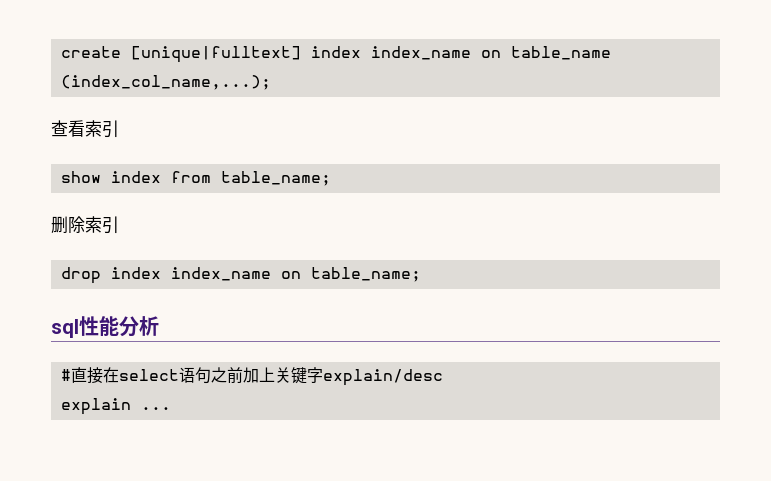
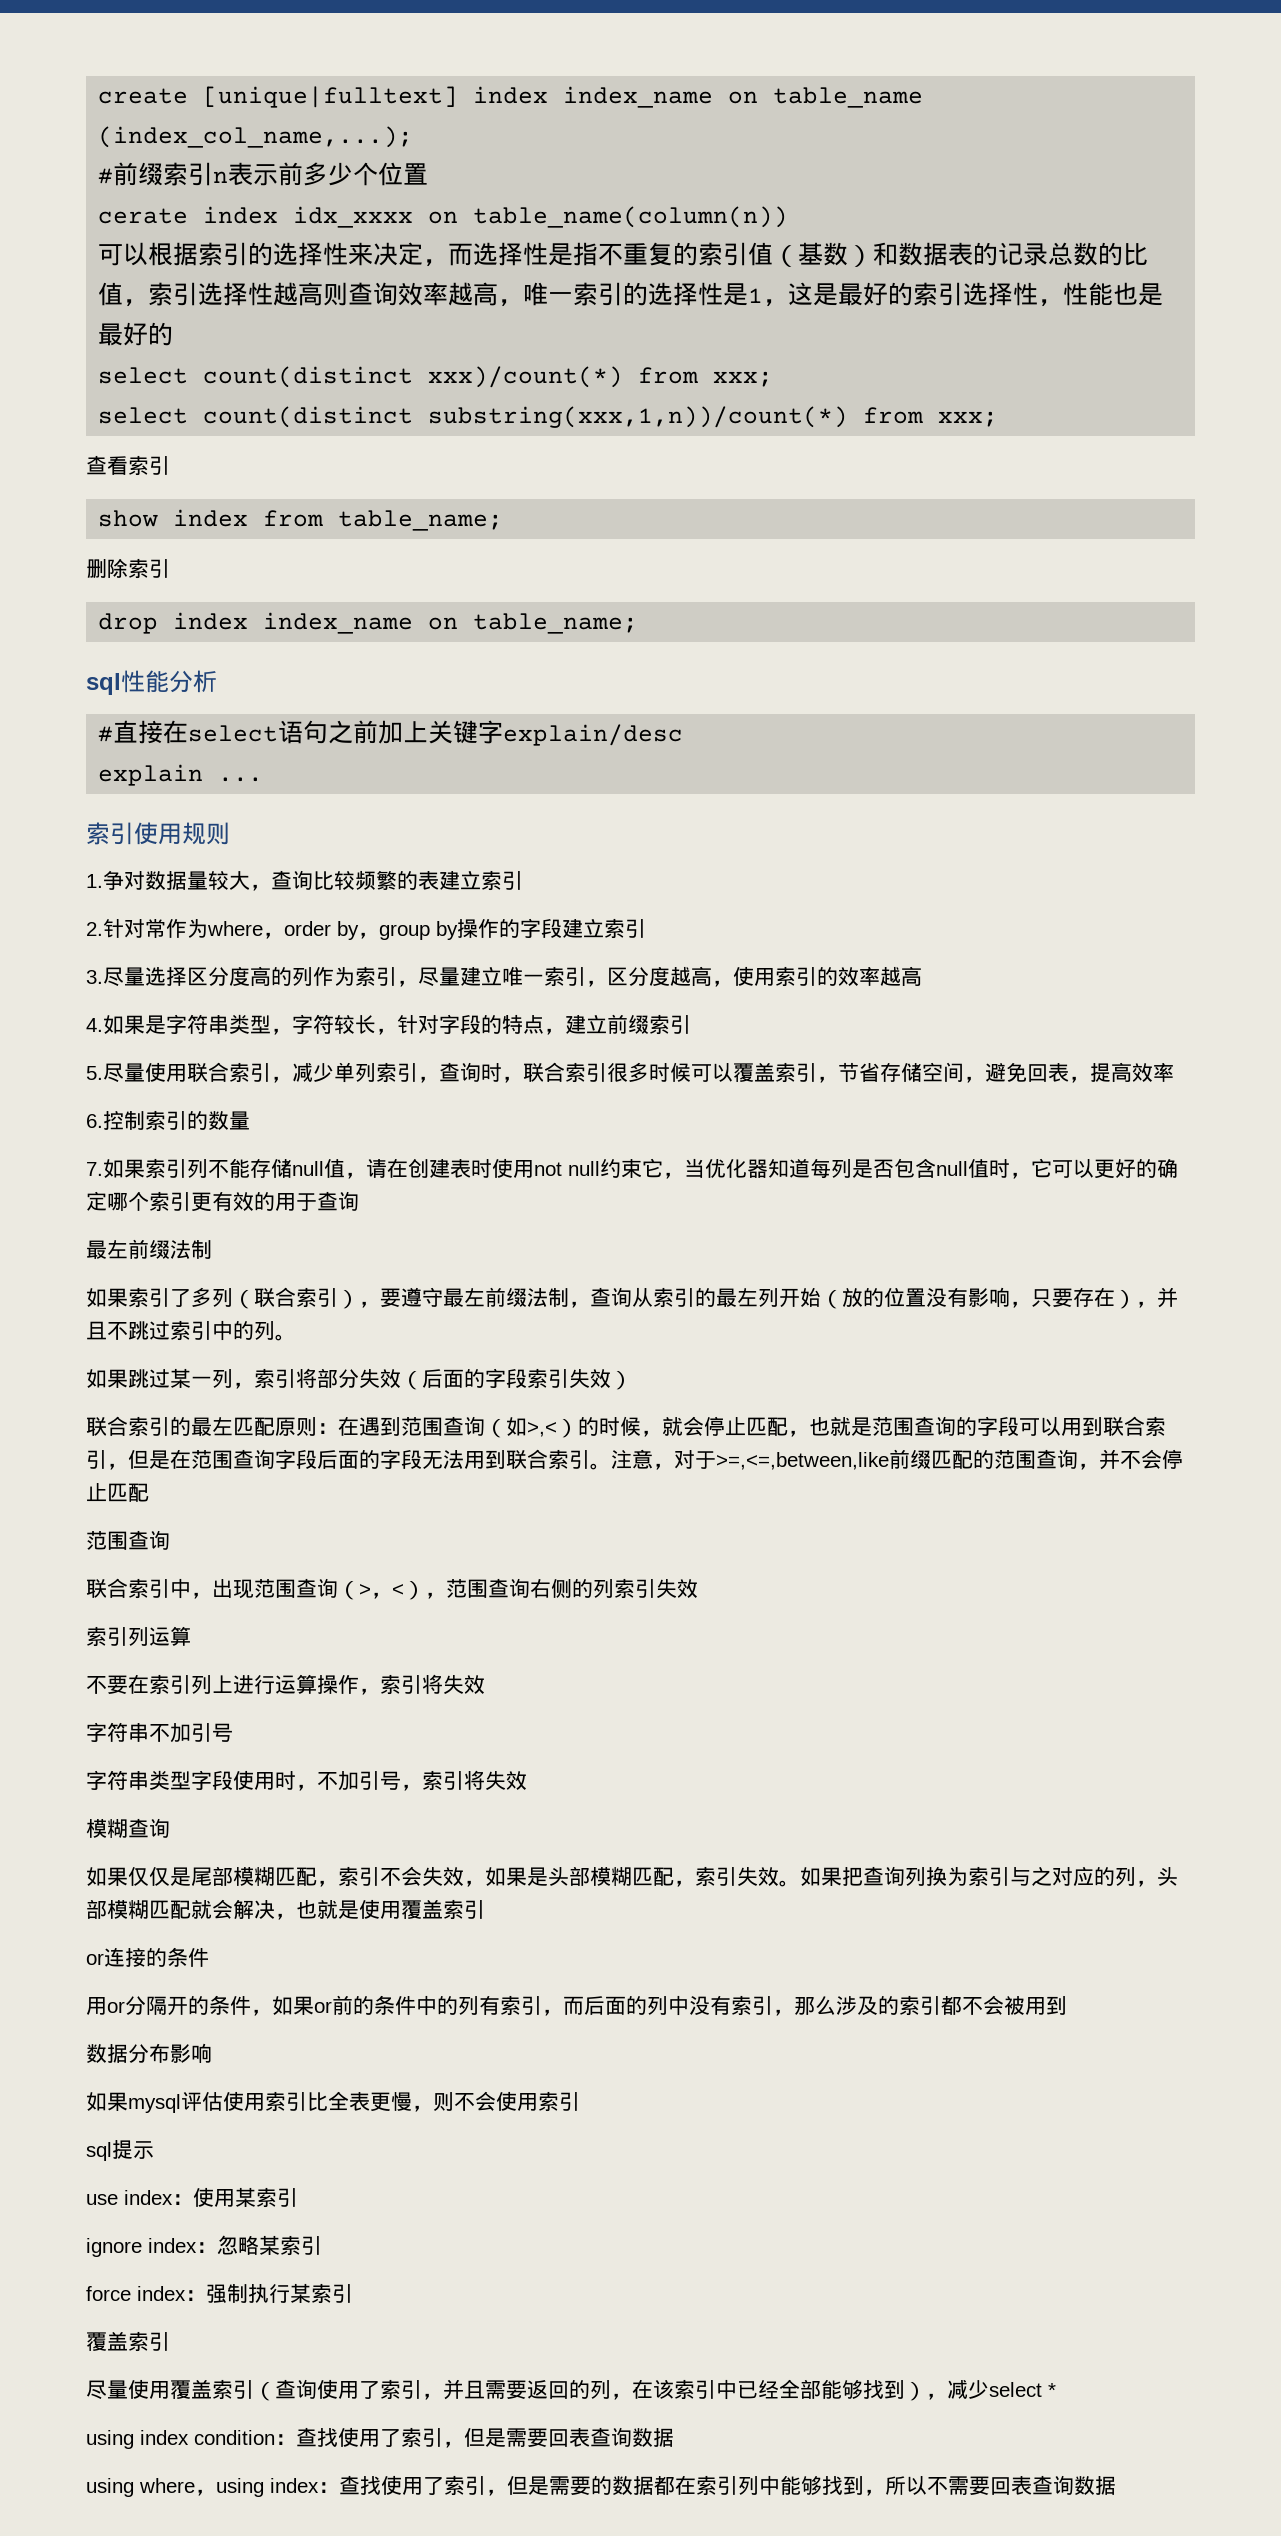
+ #前缀索引n表示前多少个位置
+ cerate index idx_xxxx on table_name(column(n))
+ 可以根据索引的选择性来决定，而选择性是指不重复的索引值（基数）和数据表的记录总数的比值，索引选择性越高则查询效率越高，唯一索引的选择性是1，这是最好的索引选择性，性能也是最好的
+ select count(distinct xxx)/count(*) from xxx;
+ select count(distinct substring(xxx,1,n))/count(*) from xxx;
+ 索引使用规则
+ 1.争对数据量较大，查询比较频繁的表建立索引
+ 2.针对常作为where，order by，group by操作的字段建立索引
+ 3.尽量选择区分度高的列作为索引，尽量建立唯一索引，区分度越高，使用索引的效率越高
+ 4.如果是字符串类型，字符较长，针对字段的特点，建立前缀索引
+ 5.尽量使用联合索引，减少单列索引，查询时，联合索引很多时候可以覆盖索引，节省存储空间，避免回表，提高效率
+ 6.控制索引的数量
+ 7.如果索引列不能存储null值，请在创建表时使用not null约束它，当优化器知道每列是否包含null值时，它可以更好的确定哪个索引更有效的用于查询
+ 最左前缀法制
+ 如果索引了多列（联合索引），要遵守最左前缀法制，查询从索引的最左列开始（放的位置没有影响，只要存在），并且不跳过索引中的列。
+ 如果跳过某一列，索引将部分失效（后面的字段索引失效）
+ 联合索引的最左匹配原则：在遇到范围查询（如>,<）的时候，就会停止匹配，也就是范围查询的字段可以用到联合索引，但是在范围查询字段后面的字段无法用到联合索引。注意，对于>=,<=,between,like前缀匹配的范围查询，并不会停止匹配
+ 范围查询
+ 联合索引中，出现范围查询（>，<），范围查询右侧的列索引失效
+ 索引列运算
+ 不要在索引列上进行运算操作，索引将失效
+ 字符串不加引号
+ 字符串类型字段使用时，不加引号，索引将失效
+ 模糊查询
+ 如果仅仅是尾部模糊匹配，索引不会失效，如果是头部模糊匹配，索引失效。如果把查询列换为索引与之对应的列，头部模糊匹配就会解决，也就是使用覆盖索引
+ or连接的条件
+ 用or分隔开的条件，如果or前的条件中的列有索引，而后面的列中没有索引，那么涉及的索引都不会被用到
+ 数据分布影响
+ 如果mysql评估使用索引比全表更慢，则不会使用索引
+ sql提示
+ use index：使用某索引
+ ignore index：忽略某索引
+ force index：强制执行某索引
+ 覆盖索引
+ 尽量使用覆盖索引（查询使用了索引，并且需要返回的列，在该索引中已经全部能够找到），减少select *
+ using index condition：查找使用了索引，但是需要回表查询数据
+ using where，using index：查找使用了索引，但是需要的数据都在索引列中能够找到，所以不需要回表查询数据

